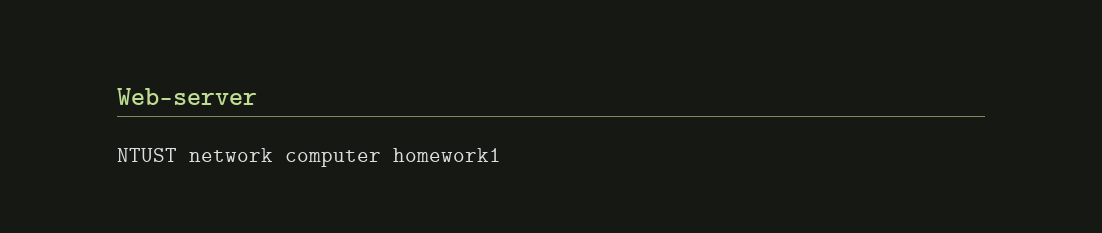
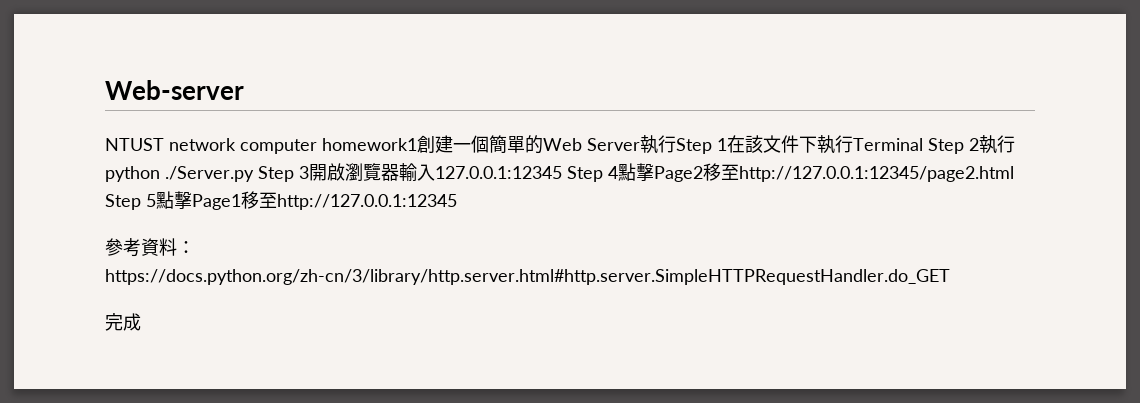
- NTUST network computer homework1
+ NTUST network computer homework1創建一個簡單的Web Server執行Step 1在該文件下執行Terminal Step 2執行python ./Server.py Step 3開啟瀏覽器輸入127.0.0.1:12345 Step 4點擊Page2移至http://127.0.0.1:12345/page2.html Step 5點擊Page1移至http://127.0.0.1:12345
+ 參考資料：https://docs.python.org/zh-cn/3/library/http.server.html#http.server.SimpleHTTPRequestHandler.do_GET
+ 完成

